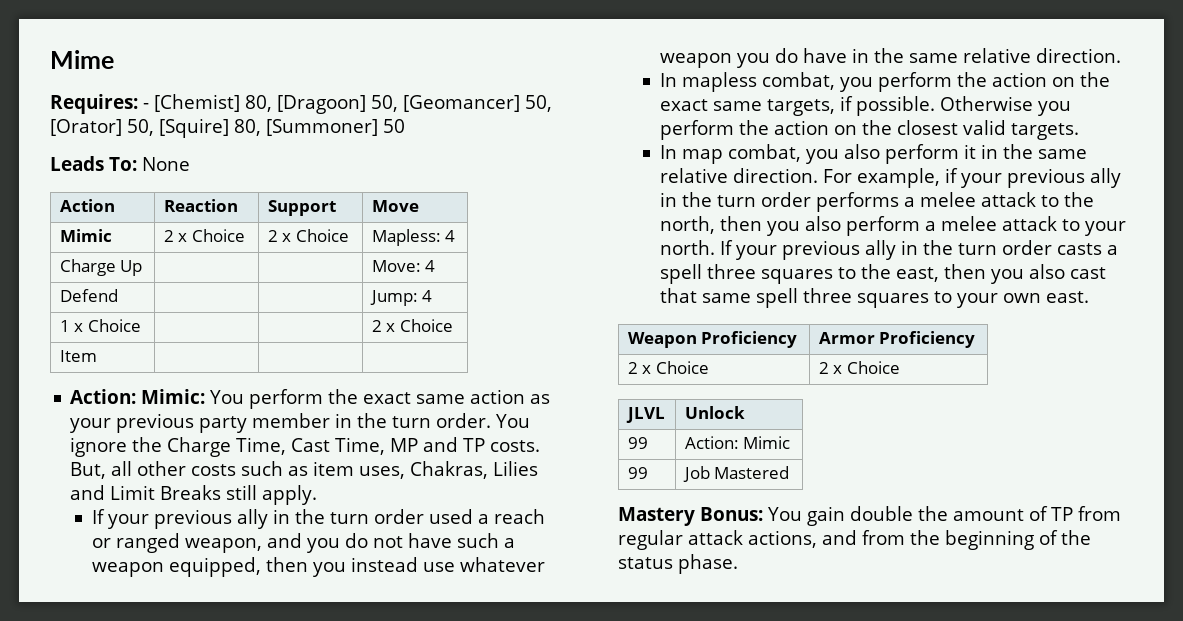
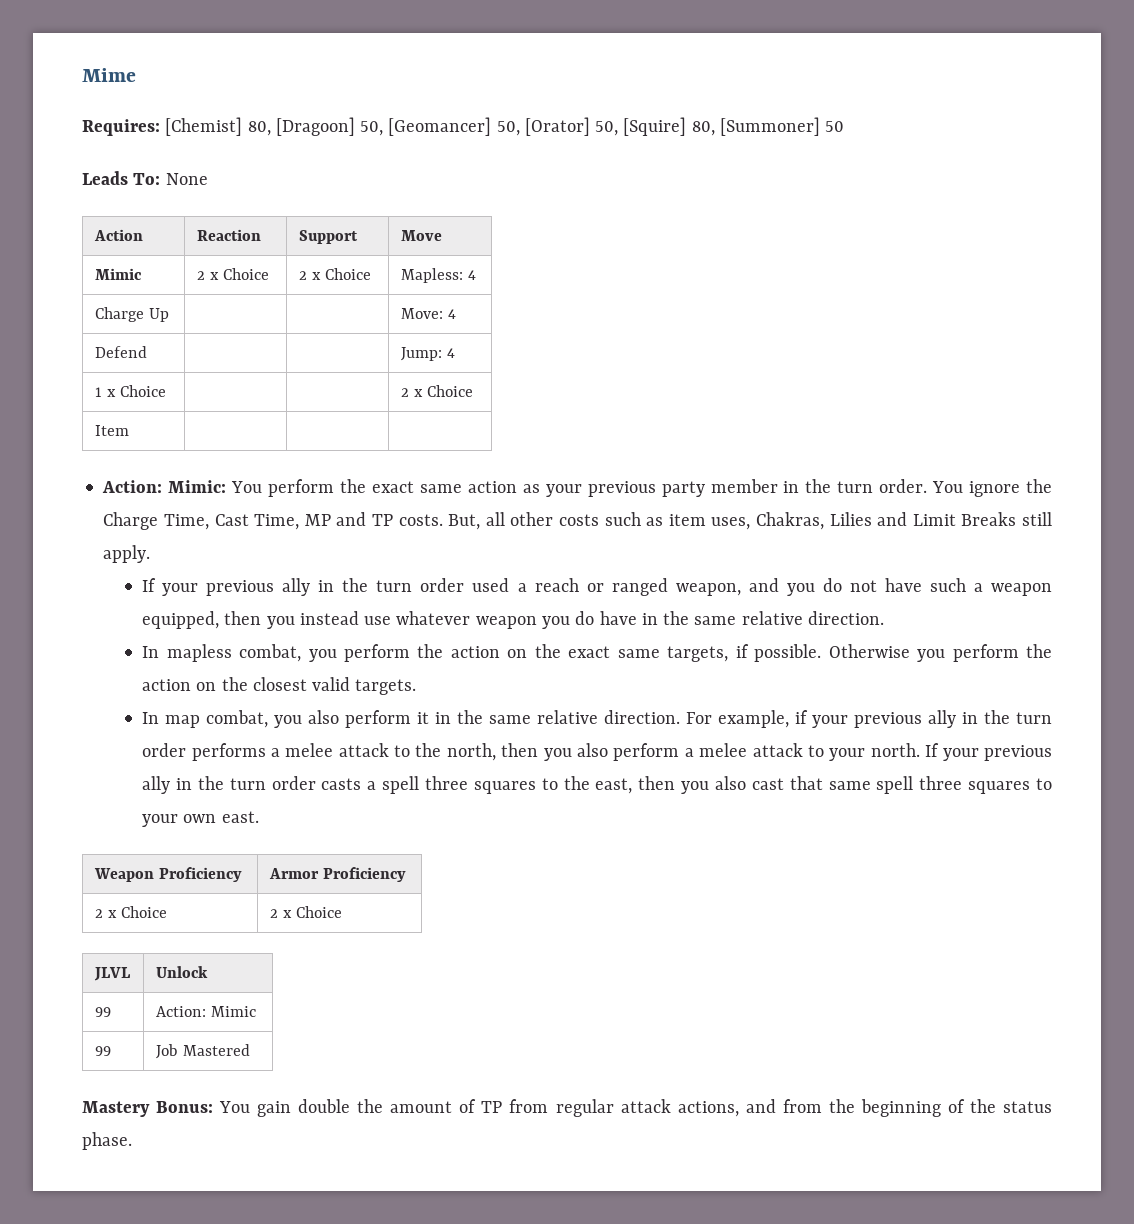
- Requires: - [Chemist] 80, [Dragoon] 50, [Geomancer] 50, [Orator] 50, [Squire] 80, [Summoner] 50
+ Requires: [Chemist] 80, [Dragoon] 50, [Geomancer] 50, [Orator] 50, [Squire] 80, [Summoner] 50

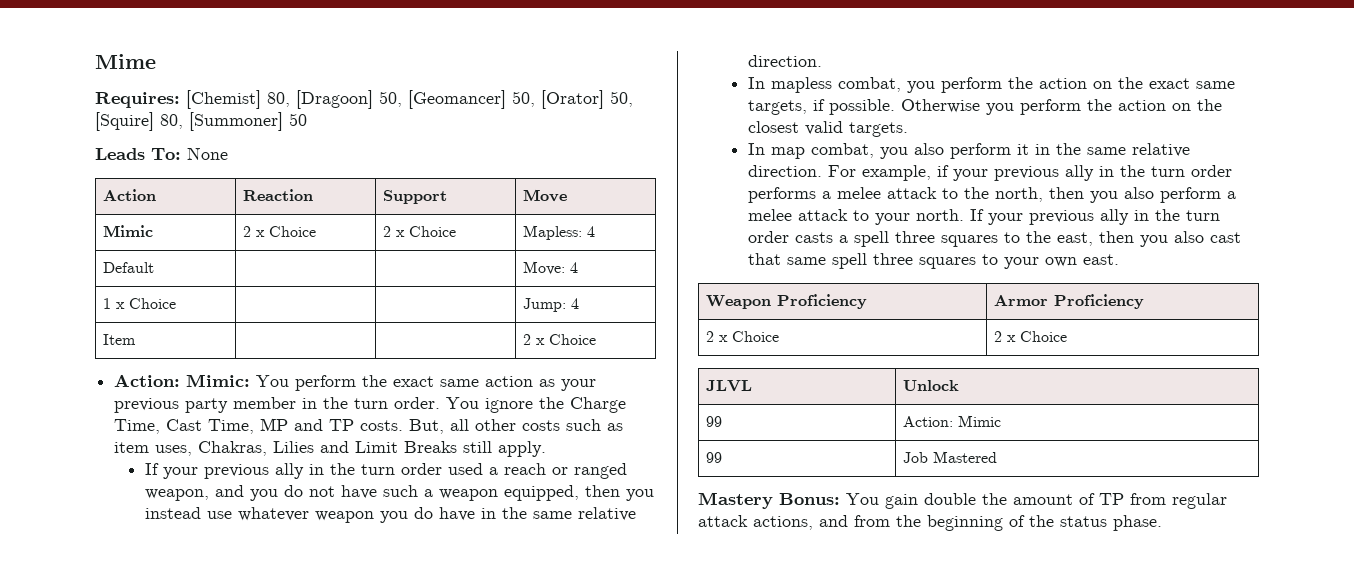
- Charge Up | | | Move: 4
+ Default | | | Move: 4
- Defend | | | Jump: 4
- 1 x Choice | | | 2 x Choice
- Item | | |
+ 1 x Choice | | | Jump: 4
+ Item | | | 2 x Choice

